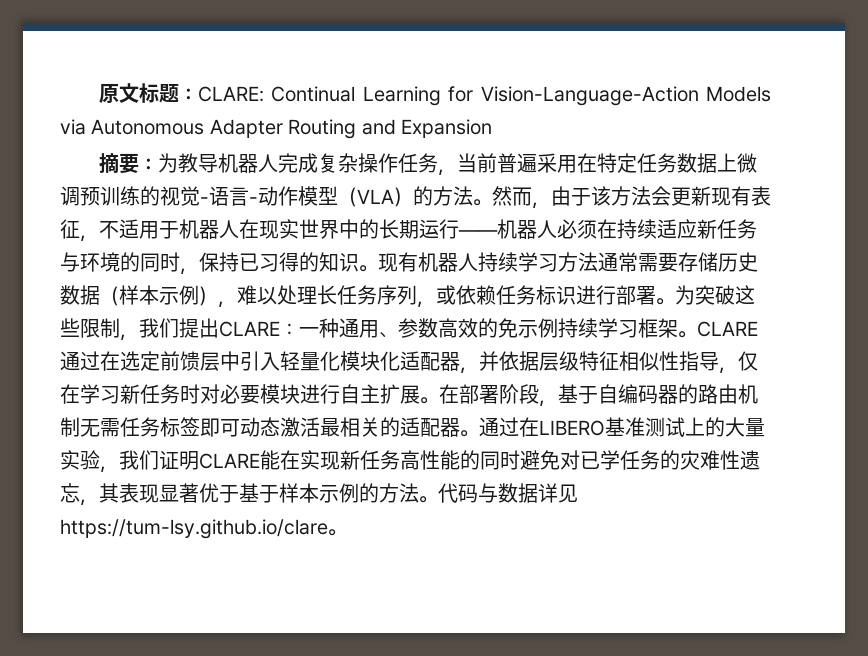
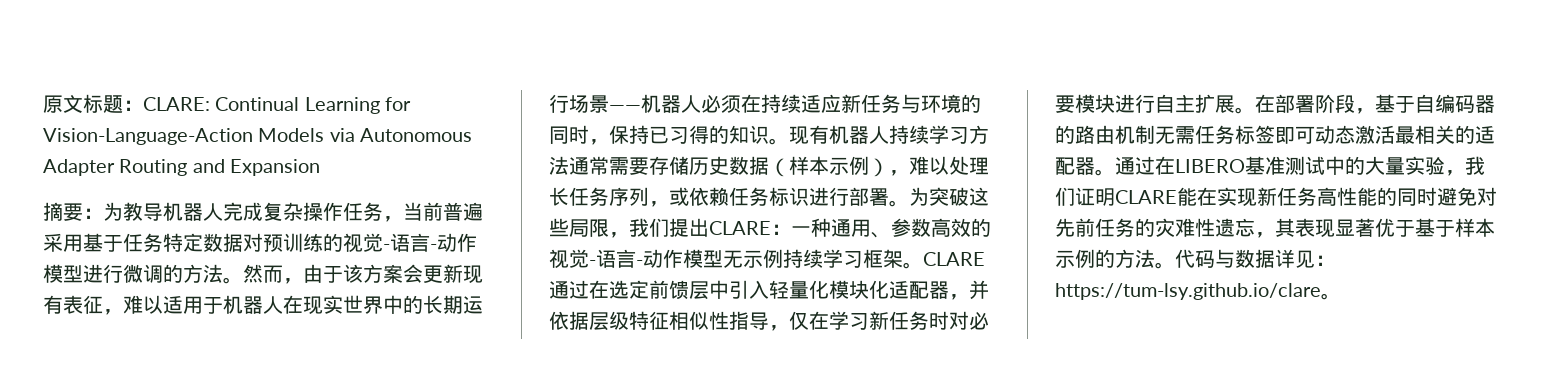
- 摘要：为教导机器人完成复杂操作任务，当前普遍采用在特定任务数据上微调预训练的视觉-语言-动作模型（VLA）的方法。
+ 摘要：为教导机器人完成复杂操作任务，当前普遍采用基于任务特定数据对预训练的视觉-语言-动作模型进行微调的方法。
- 然而，由于该方法会更新现有表征，不适用于机器人在现实世界中的长期运行——机器人必须在持续适应新任务与环境的同时，保持已习得的知识。
+ 然而，由于该方案会更新现有表征，难以适用于机器人在现实世界中的长期运行场景——机器人必须在持续适应新任务与环境的同时，保持已习得的知识。
- 为突破这些限制，我们提出CLARE：一种通用、参数高效的免示例持续学习框架。
+ 为突破这些局限，我们提出CLARE：一种通用、参数高效的视觉-语言-动作模型无示例持续学习框架。
- 通过在LIBERO基准测试上的大量实验，我们证明CLARE能在实现新任务高性能的同时避免对已学任务的灾难性遗忘，其表现显著优于基于样本示例的方法。
+ 通过在LIBERO基准测试中的大量实验，我们证明CLARE能在实现新任务高性能的同时避免对先前任务的灾难性遗忘，其表现显著优于基于样本示例的方法。
- 代码与数据详见https://tum-lsy.github.io/clare。
+ 代码与数据详见：https://tum-lsy.github.io/clare。

